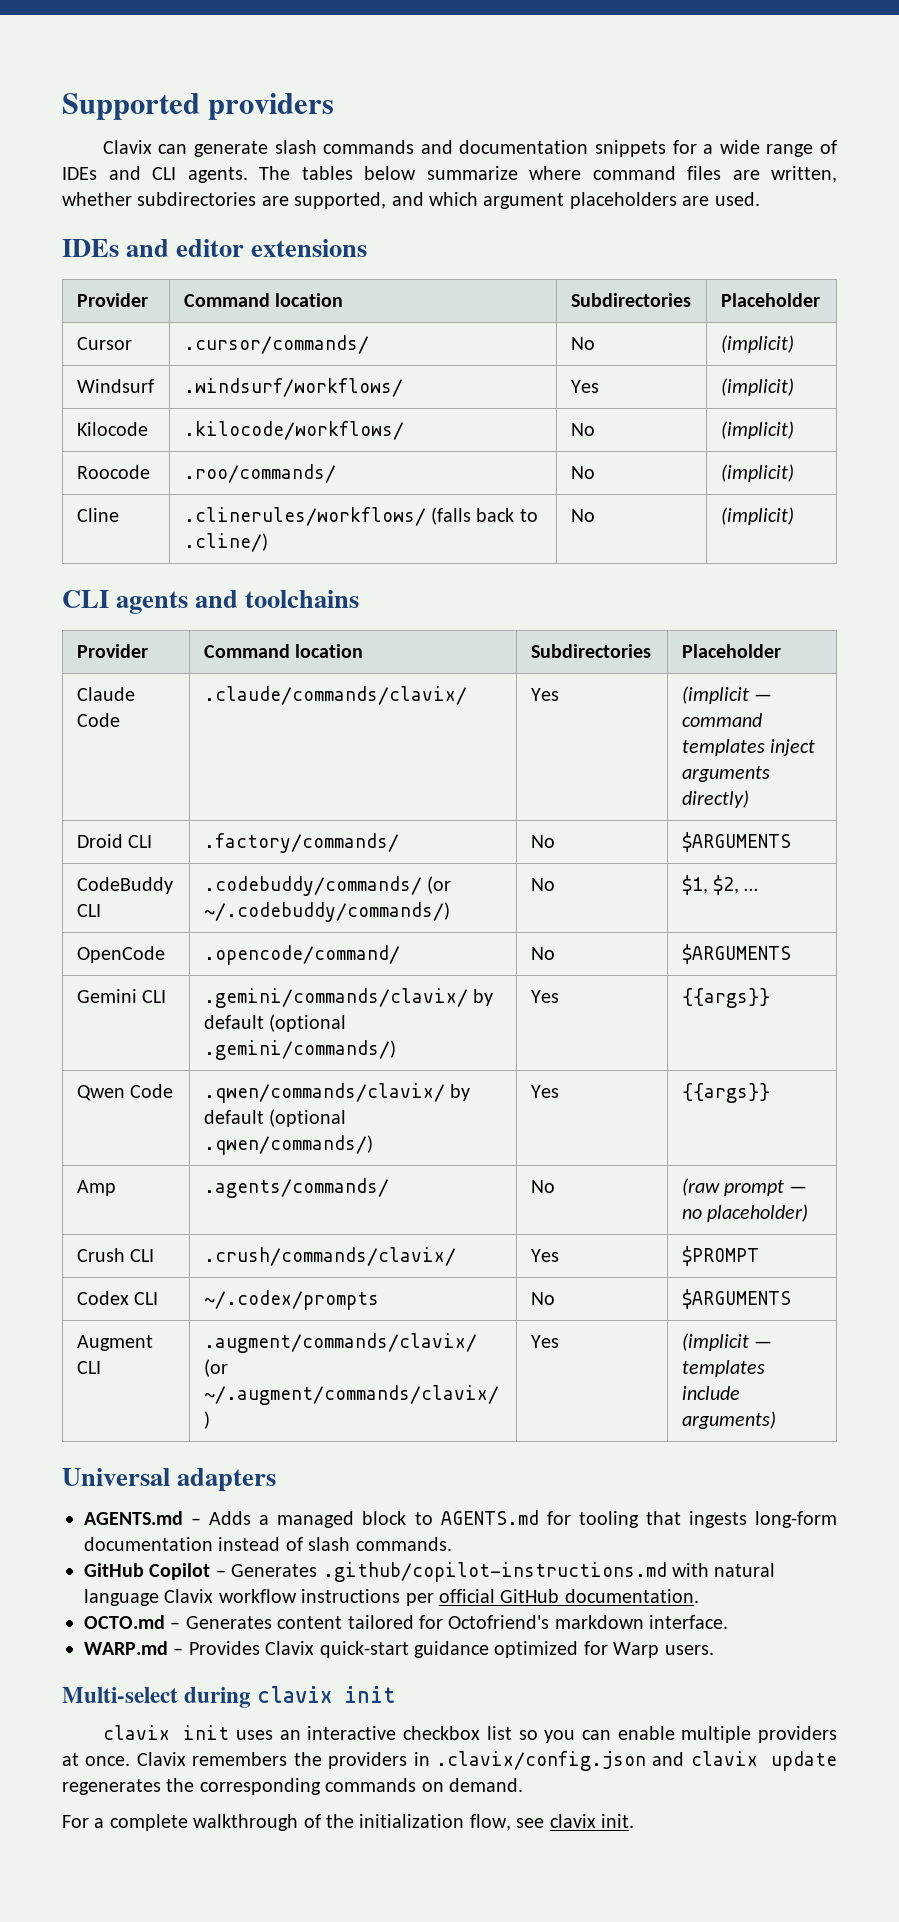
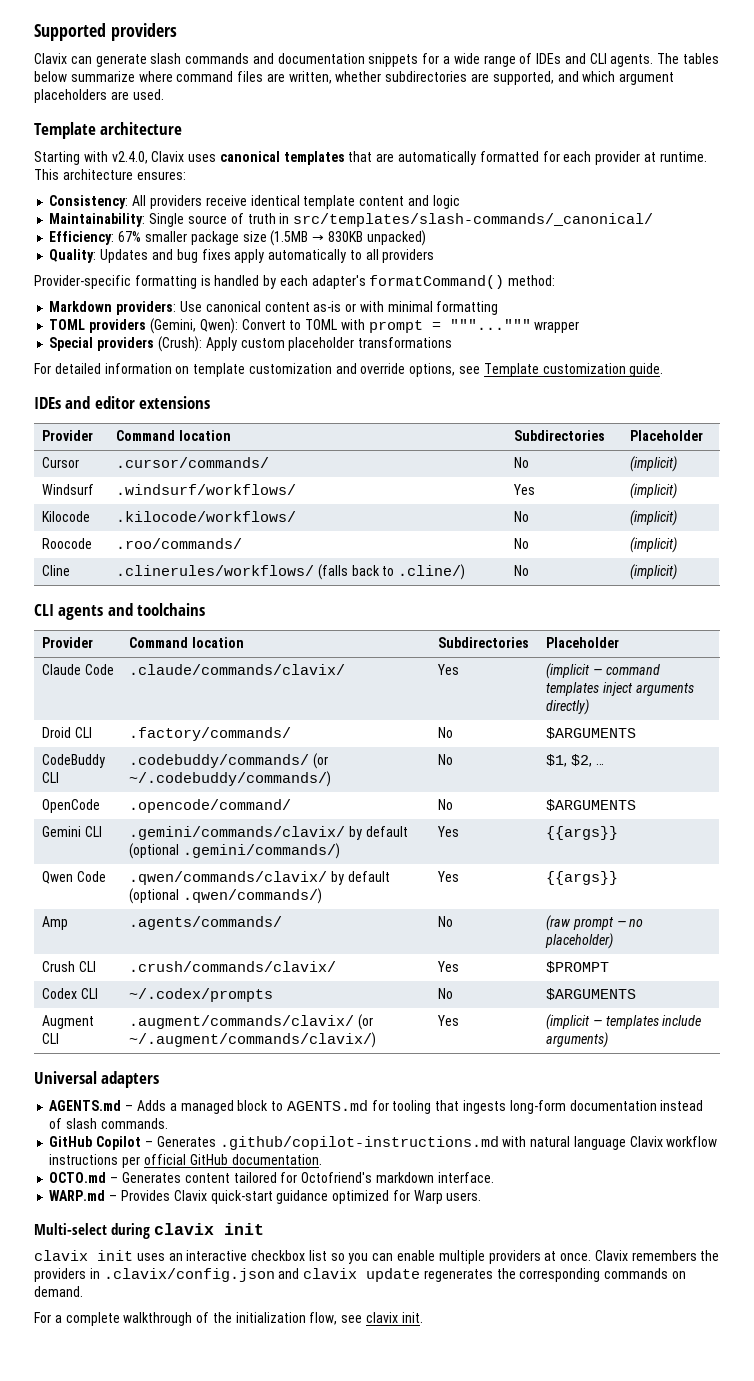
+ Template architecture
+ Starting with v2.4.0, Clavix uses canonical templates that are automatically formatted for each provider at runtime. This architecture ensures:
+ Consistency: All providers receive identical template content and logic
+ Maintainability: Single source of truth in src/templates/slash-commands/_canonical/
+ Efficiency: 67% smaller package size (1.5MB → 830KB unpacked)
+ Quality: Updates and bug fixes apply automatically to all providers
+ Provider-specific formatting is handled by each adapter's formatCommand() method:
+ Markdown providers: Use canonical content as-is or with minimal formatting
+ TOML providers (Gemini, Qwen): Convert to TOML with prompt = """...""" wrapper
+ Special providers (Crush): Apply custom placeholder transformations
+ For detailed information on template customization and override options, see Template customization guide.

